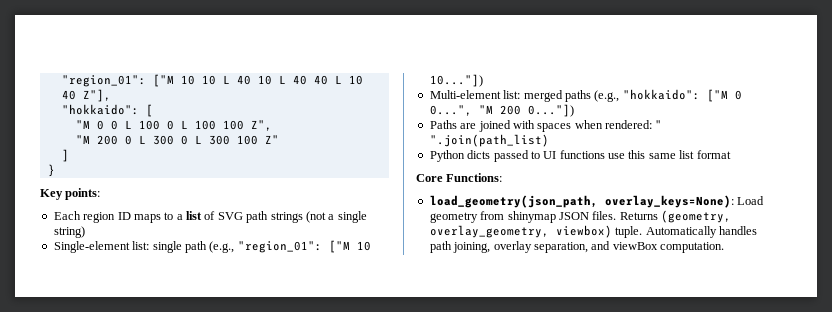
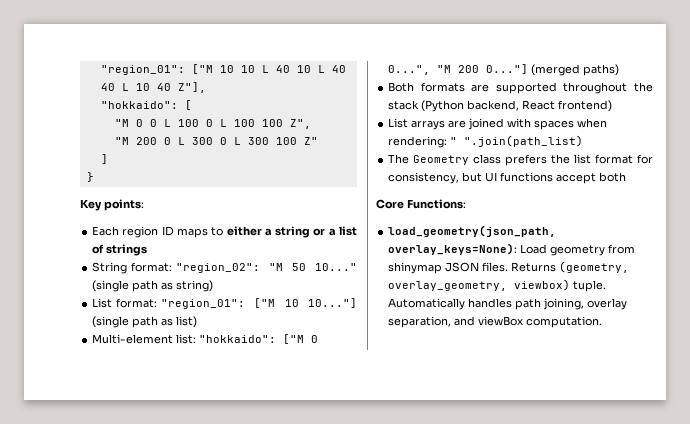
- Each region ID maps to a list of SVG path strings (not a single string)
- Single-element list: single path (e.g., "region_01": ["M 10 10..."])
+ Each region ID maps to either a string or a list of strings
+ String format: "region_02": "M 50 10..." (single path as string)
+ List format: "region_01": ["M 10 10..."] (single path as list)
- Multi-element list: merged paths (e.g., "hokkaido": ["M 0 0...", "M 200 0..."])
- Paths are joined with spaces when rendered: " ".join(path_list)
+ Multi-element list: "hokkaido": ["M 0 0...", "M 200 0..."] (merged paths)
+ Both formats are supported throughout the stack (Python backend, React frontend)
+ List arrays are joined with spaces when rendering: " ".join(path_list)
- Python dicts passed to UI functions use this same list format
+ The Geometry class prefers the list format for consistency, but UI functions accept both

